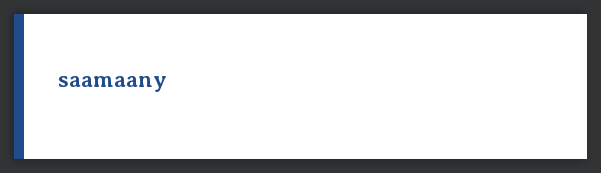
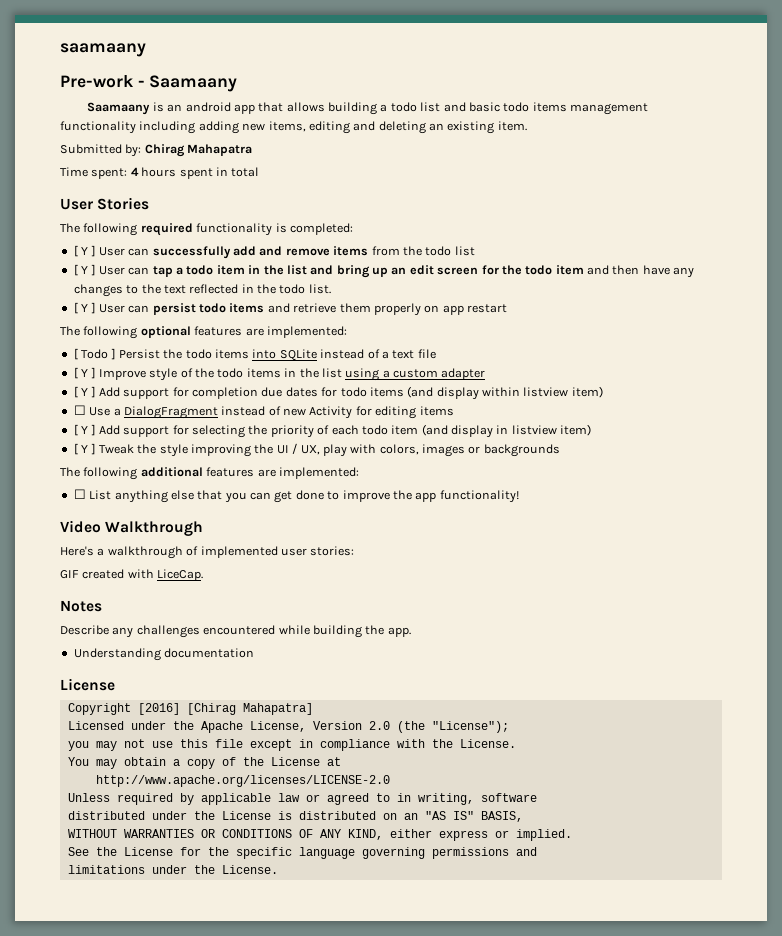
+ Pre-work - Saamaany
+ Saamaany is an android app that allows building a todo list and basic todo items management functionality including adding new items, editing and deleting an existing item.
+ Submitted by: Chirag Mahapatra
+ Time spent: 4 hours spent in total
+ User Stories
+ The following required functionality is completed:
+ [ Y ] User can successfully add and remove items from the todo list
+ [ Y ] User can tap a todo item in the list and bring up an edit screen for the todo item and then have any changes to the text reflected in the todo list.
+ [ Y ] User can persist todo items and retrieve them properly on app restart
+ The following optional features are implemented:
+ [ Todo ] Persist the todo items into SQLite instead of a text file
+ [ Y ] Improve style of the todo items in the list using a custom adapter
+ [ Y ] Add support for completion due dates for todo items (and display within listview item)
+ ☐ Use a DialogFragment instead of new Activity for editing items
+ [ Y ] Add support for selecting the priority of each todo item (and display in listview item)
+ [ Y ] Tweak the style improving the UI / UX, play with colors, images or backgrounds
+ The following additional features are implemented:
+ ☐ List anything else that you can get done to improve the app functionality!
+ Video Walkthrough
+ Here's a walkthrough of implemented user stories:
+ GIF created with LiceCap.
+ Notes
+ Describe any challenges encountered while building the app.
+ Understanding documentation
+ License
+ Copyright [2016] [Chirag Mahapatra]
+ Licensed under the Apache License, Version 2.0 (the "License");
+ you may not use this file except in compliance with the License.
+ You may obtain a copy of the License at
+ http://www.apache.org/licenses/LICENSE-2.0
+ Unless required by applicable law or agreed to in writing, software
+ distributed under the License is distributed on an "AS IS" BASIS,
+ WITHOUT WARRANTIES OR CONDITIONS OF ANY KIND, either express or implied.
+ See the License for the specific language governing permissions and
+ limitations under the License.

